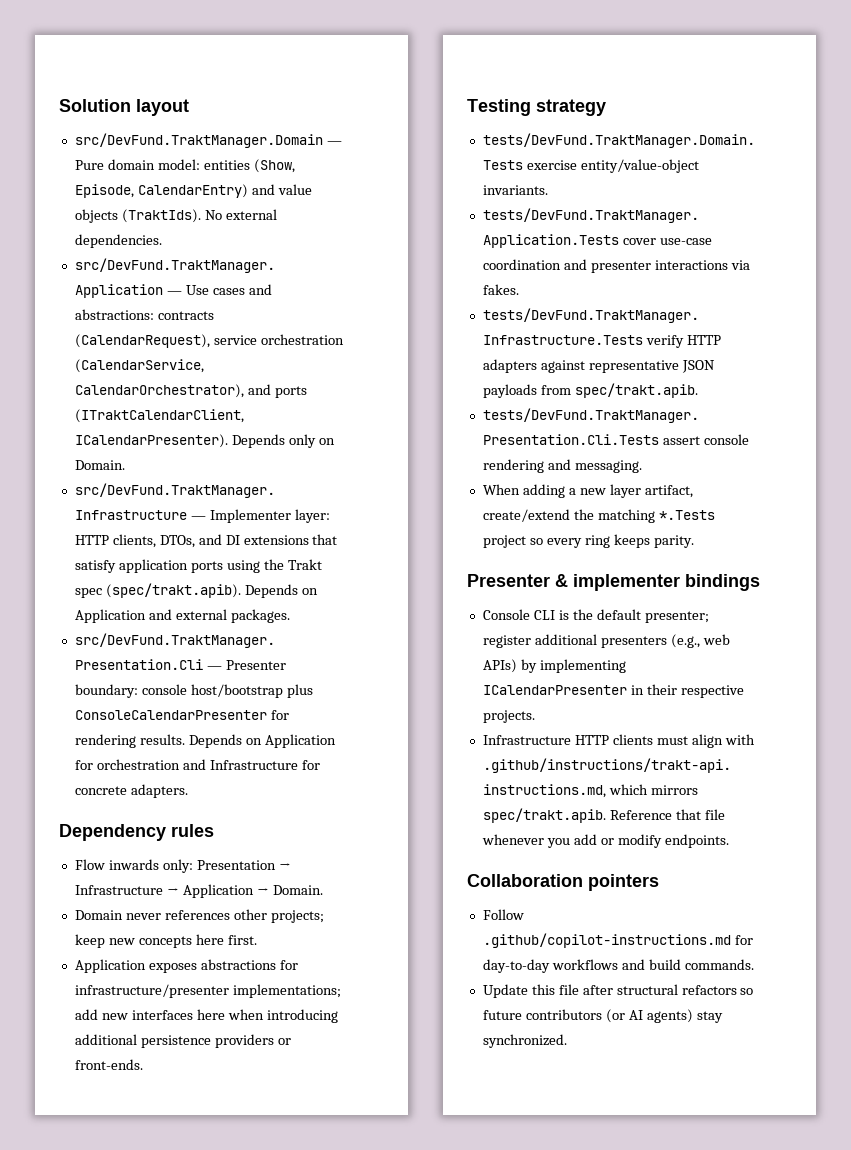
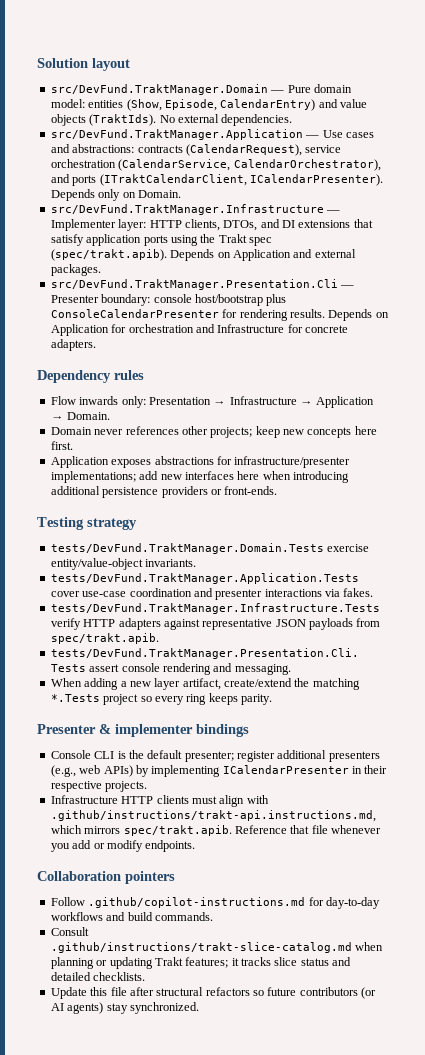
+ Consult .github/instructions/trakt-slice-catalog.md when planning or updating Trakt features; it tracks slice status and detailed checklists.

